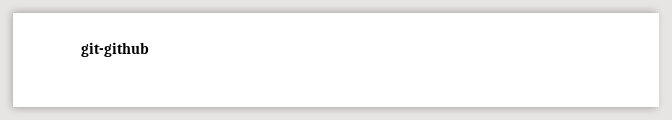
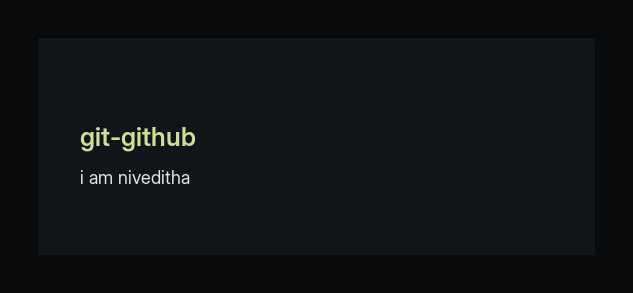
+ i am niveditha

